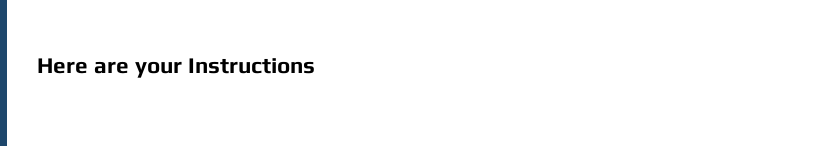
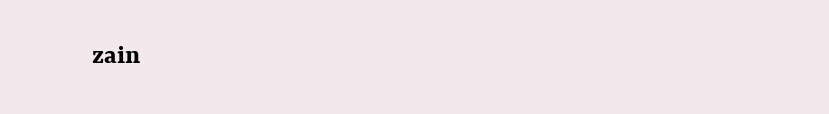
- Here are your Instructions
+ zain

